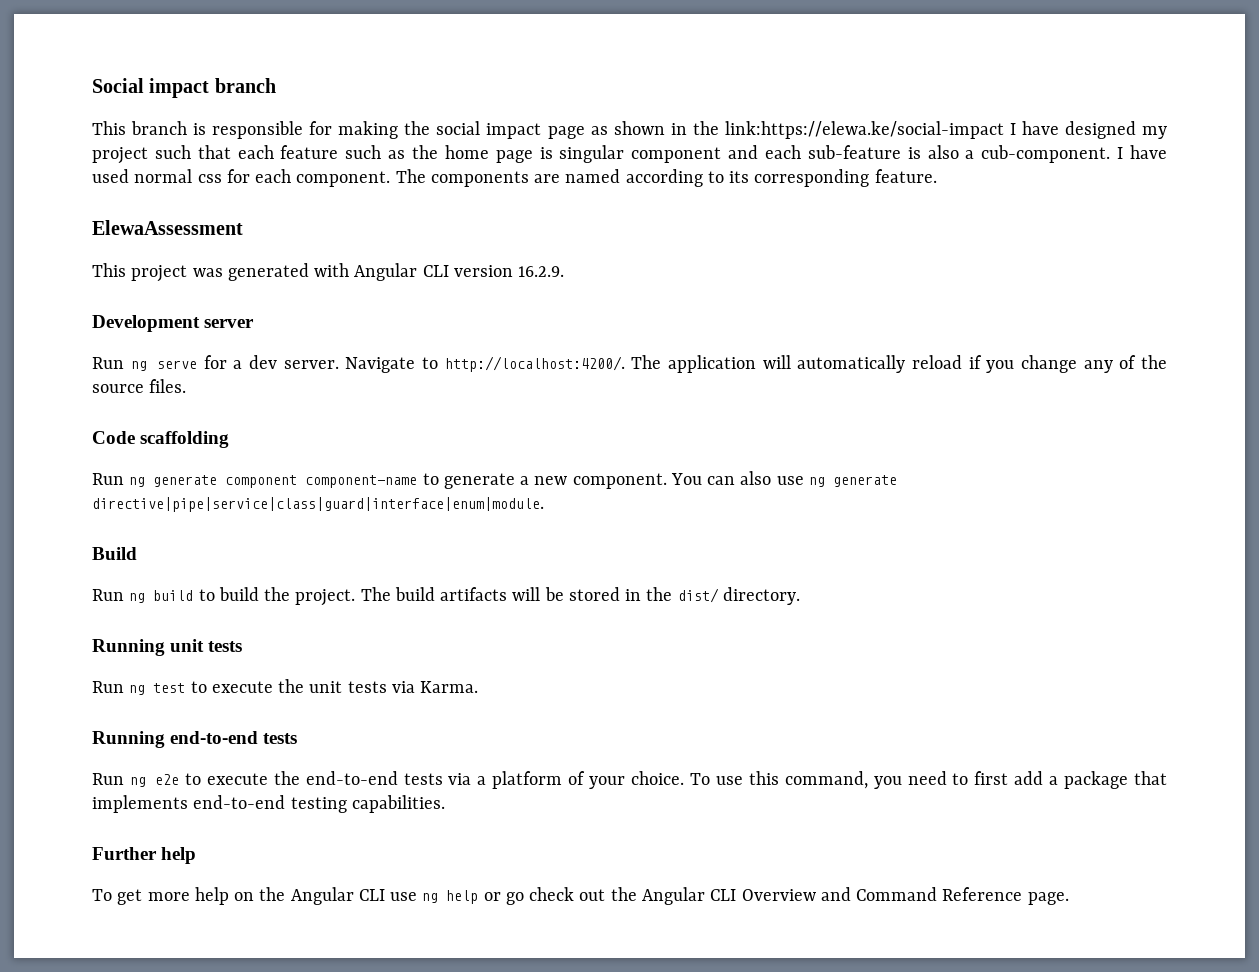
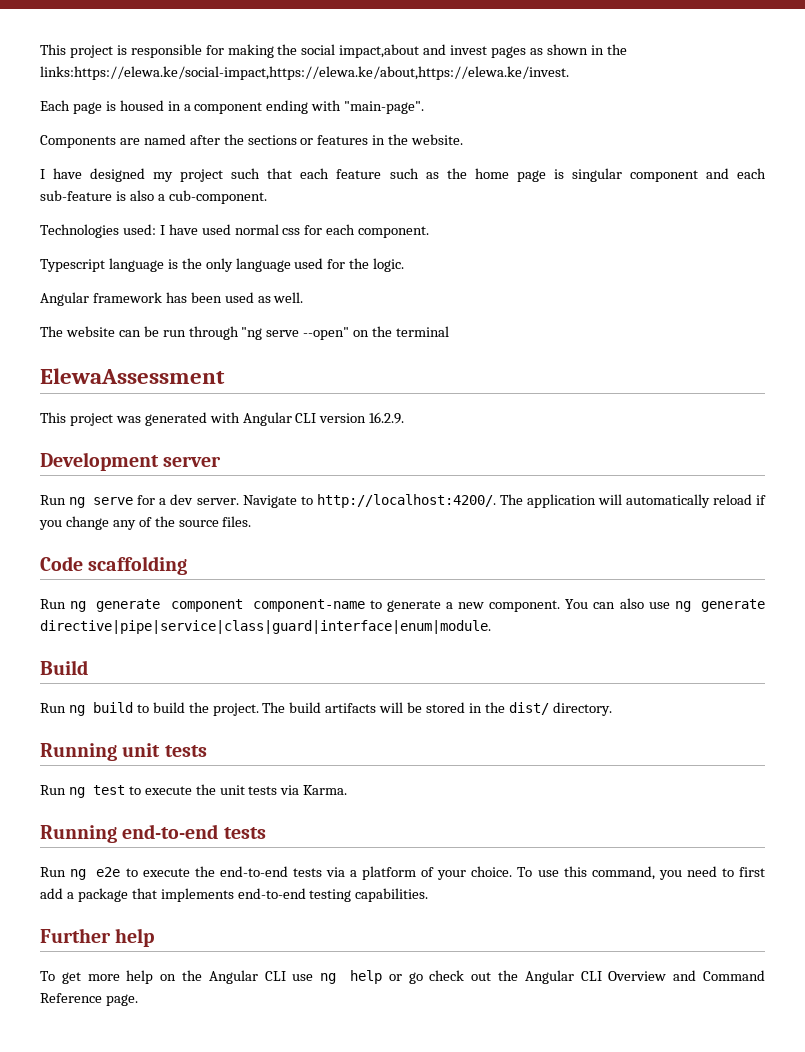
- Social impact branch
- This branch is responsible for making the social impact page as shown in the link:https://elewa.ke/social-impact I have designed my project such that each feature such as the home page is singular component and each sub-feature is also a cub-component. I have used normal css for each component. The components are named according to its corresponding feature.
+ This project is responsible for making the social impact,about and invest pages as shown in the links:https://elewa.ke/social-impact,https://elewa.ke/about,https://elewa.ke/invest.
+ Each page is housed in a component ending with "main-page".
+ Components are named after the sections or features in the website.
+ I have designed my project such that each feature such as the home page is singular component and each sub-feature is also a cub-component.
+ Technologies used: I have used normal css for each component.
+ Typescript language is the only language used for the logic.
+ Angular framework has been used as well.
+ The website can be run through "ng serve --open" on the terminal

